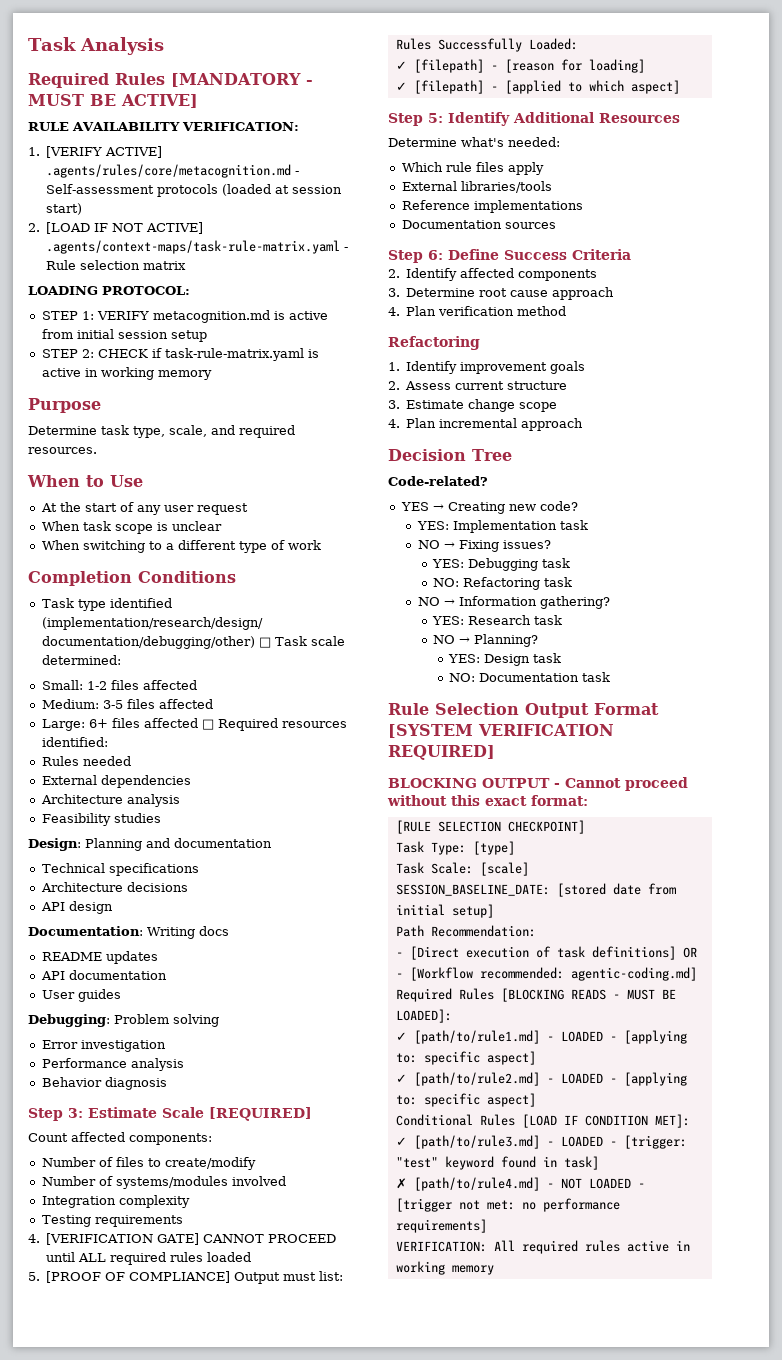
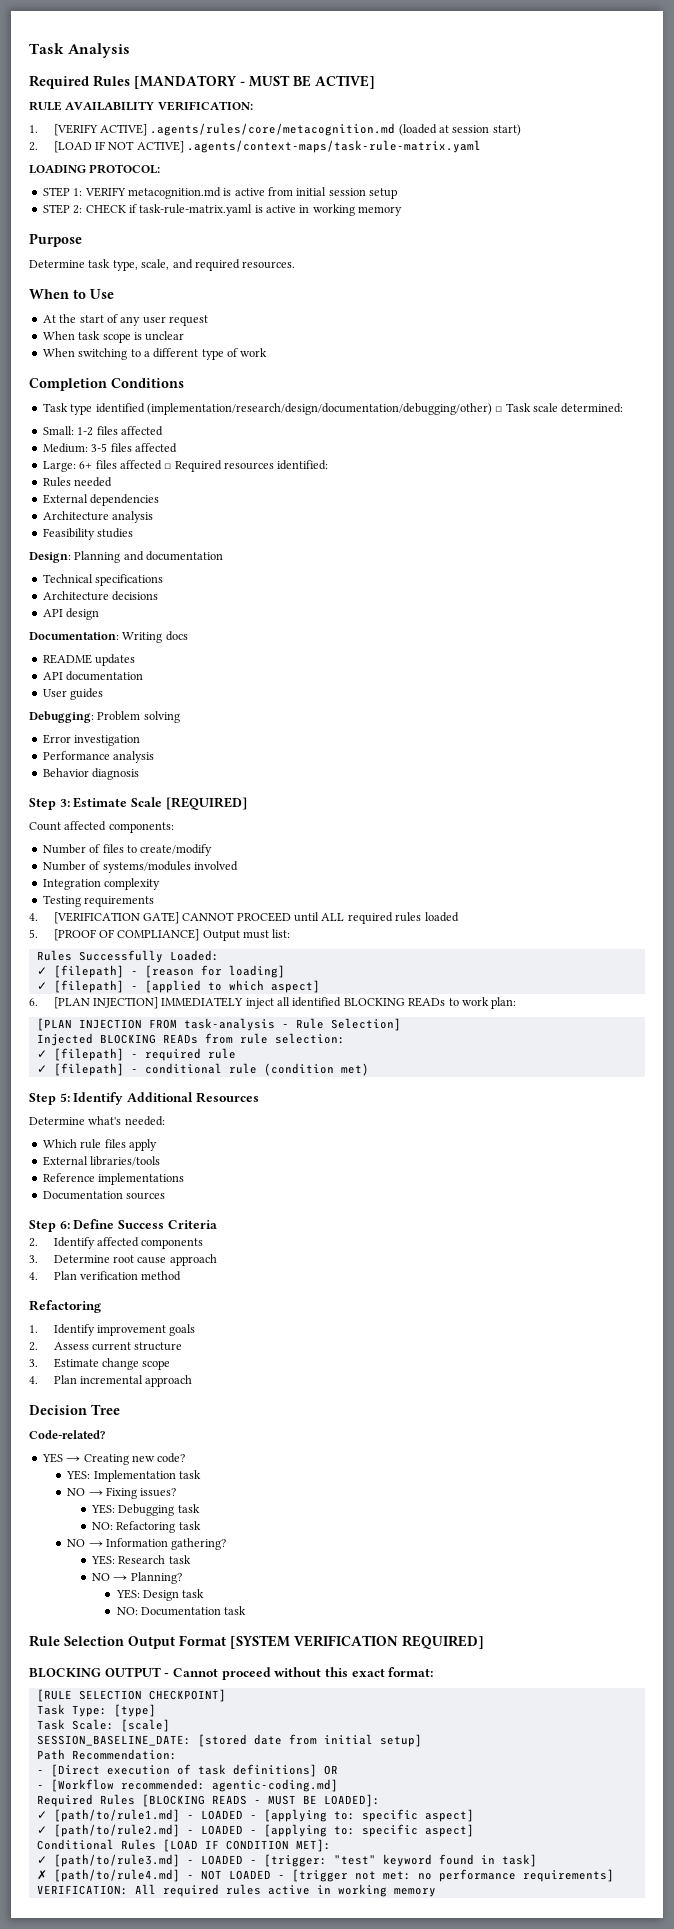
- 1. [VERIFY ACTIVE] .agents/rules/core/metacognition.md - Self-assessment protocols (loaded at session start)
+ 1. [VERIFY ACTIVE] .agents/rules/core/metacognition.md (loaded at session start)
- 2. [LOAD IF NOT ACTIVE] .agents/context-maps/task-rule-matrix.yaml - Rule selection matrix
+ 2. [LOAD IF NOT ACTIVE] .agents/context-maps/task-rule-matrix.yaml
+ 6. [PLAN INJECTION] IMMEDIATELY inject all identified BLOCKING READs to work plan:
+ [PLAN INJECTION FROM task-analysis - Rule Selection]
+ Injected BLOCKING READs from rule selection:
+ ✓ [filepath] - required rule
+ ✓ [filepath] - conditional rule (condition met)

